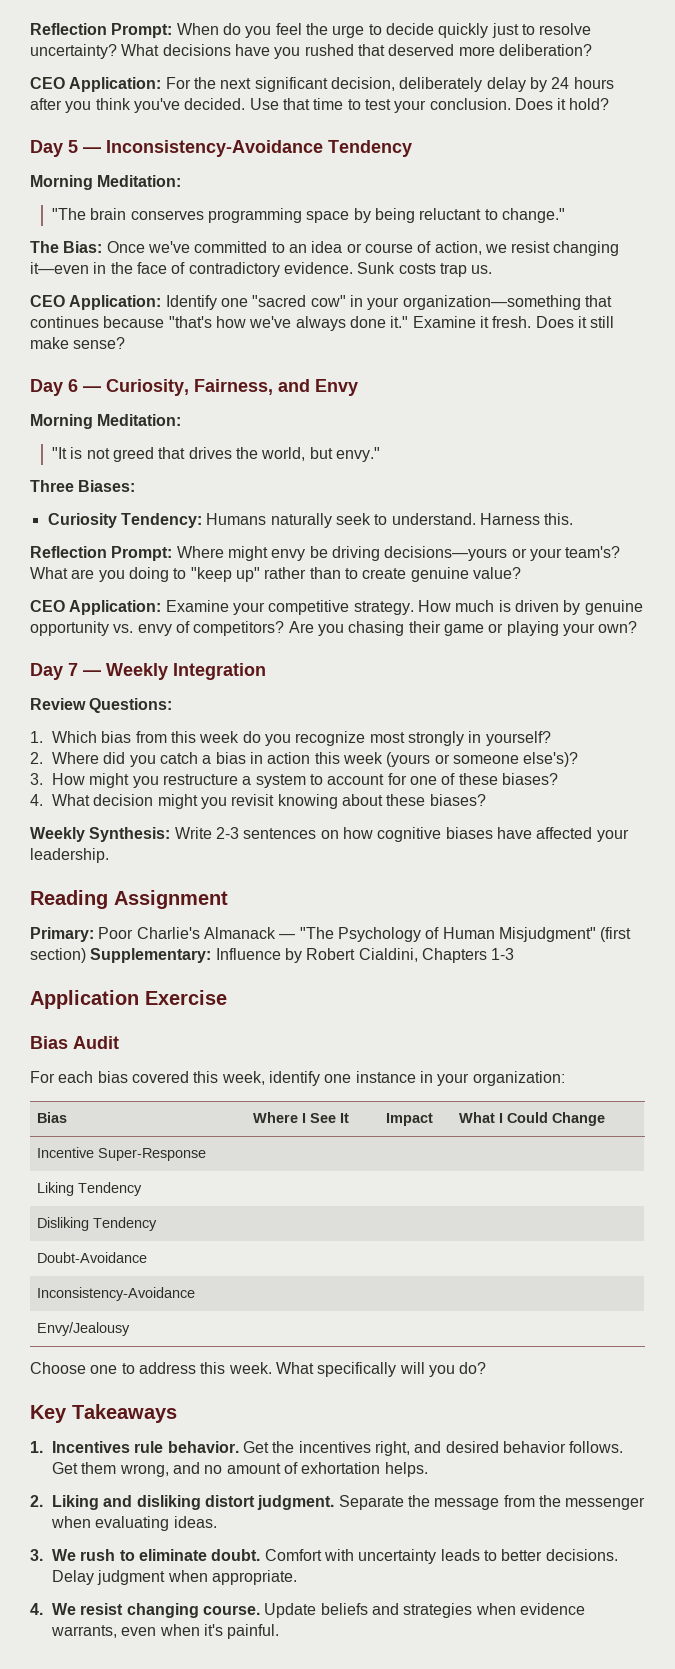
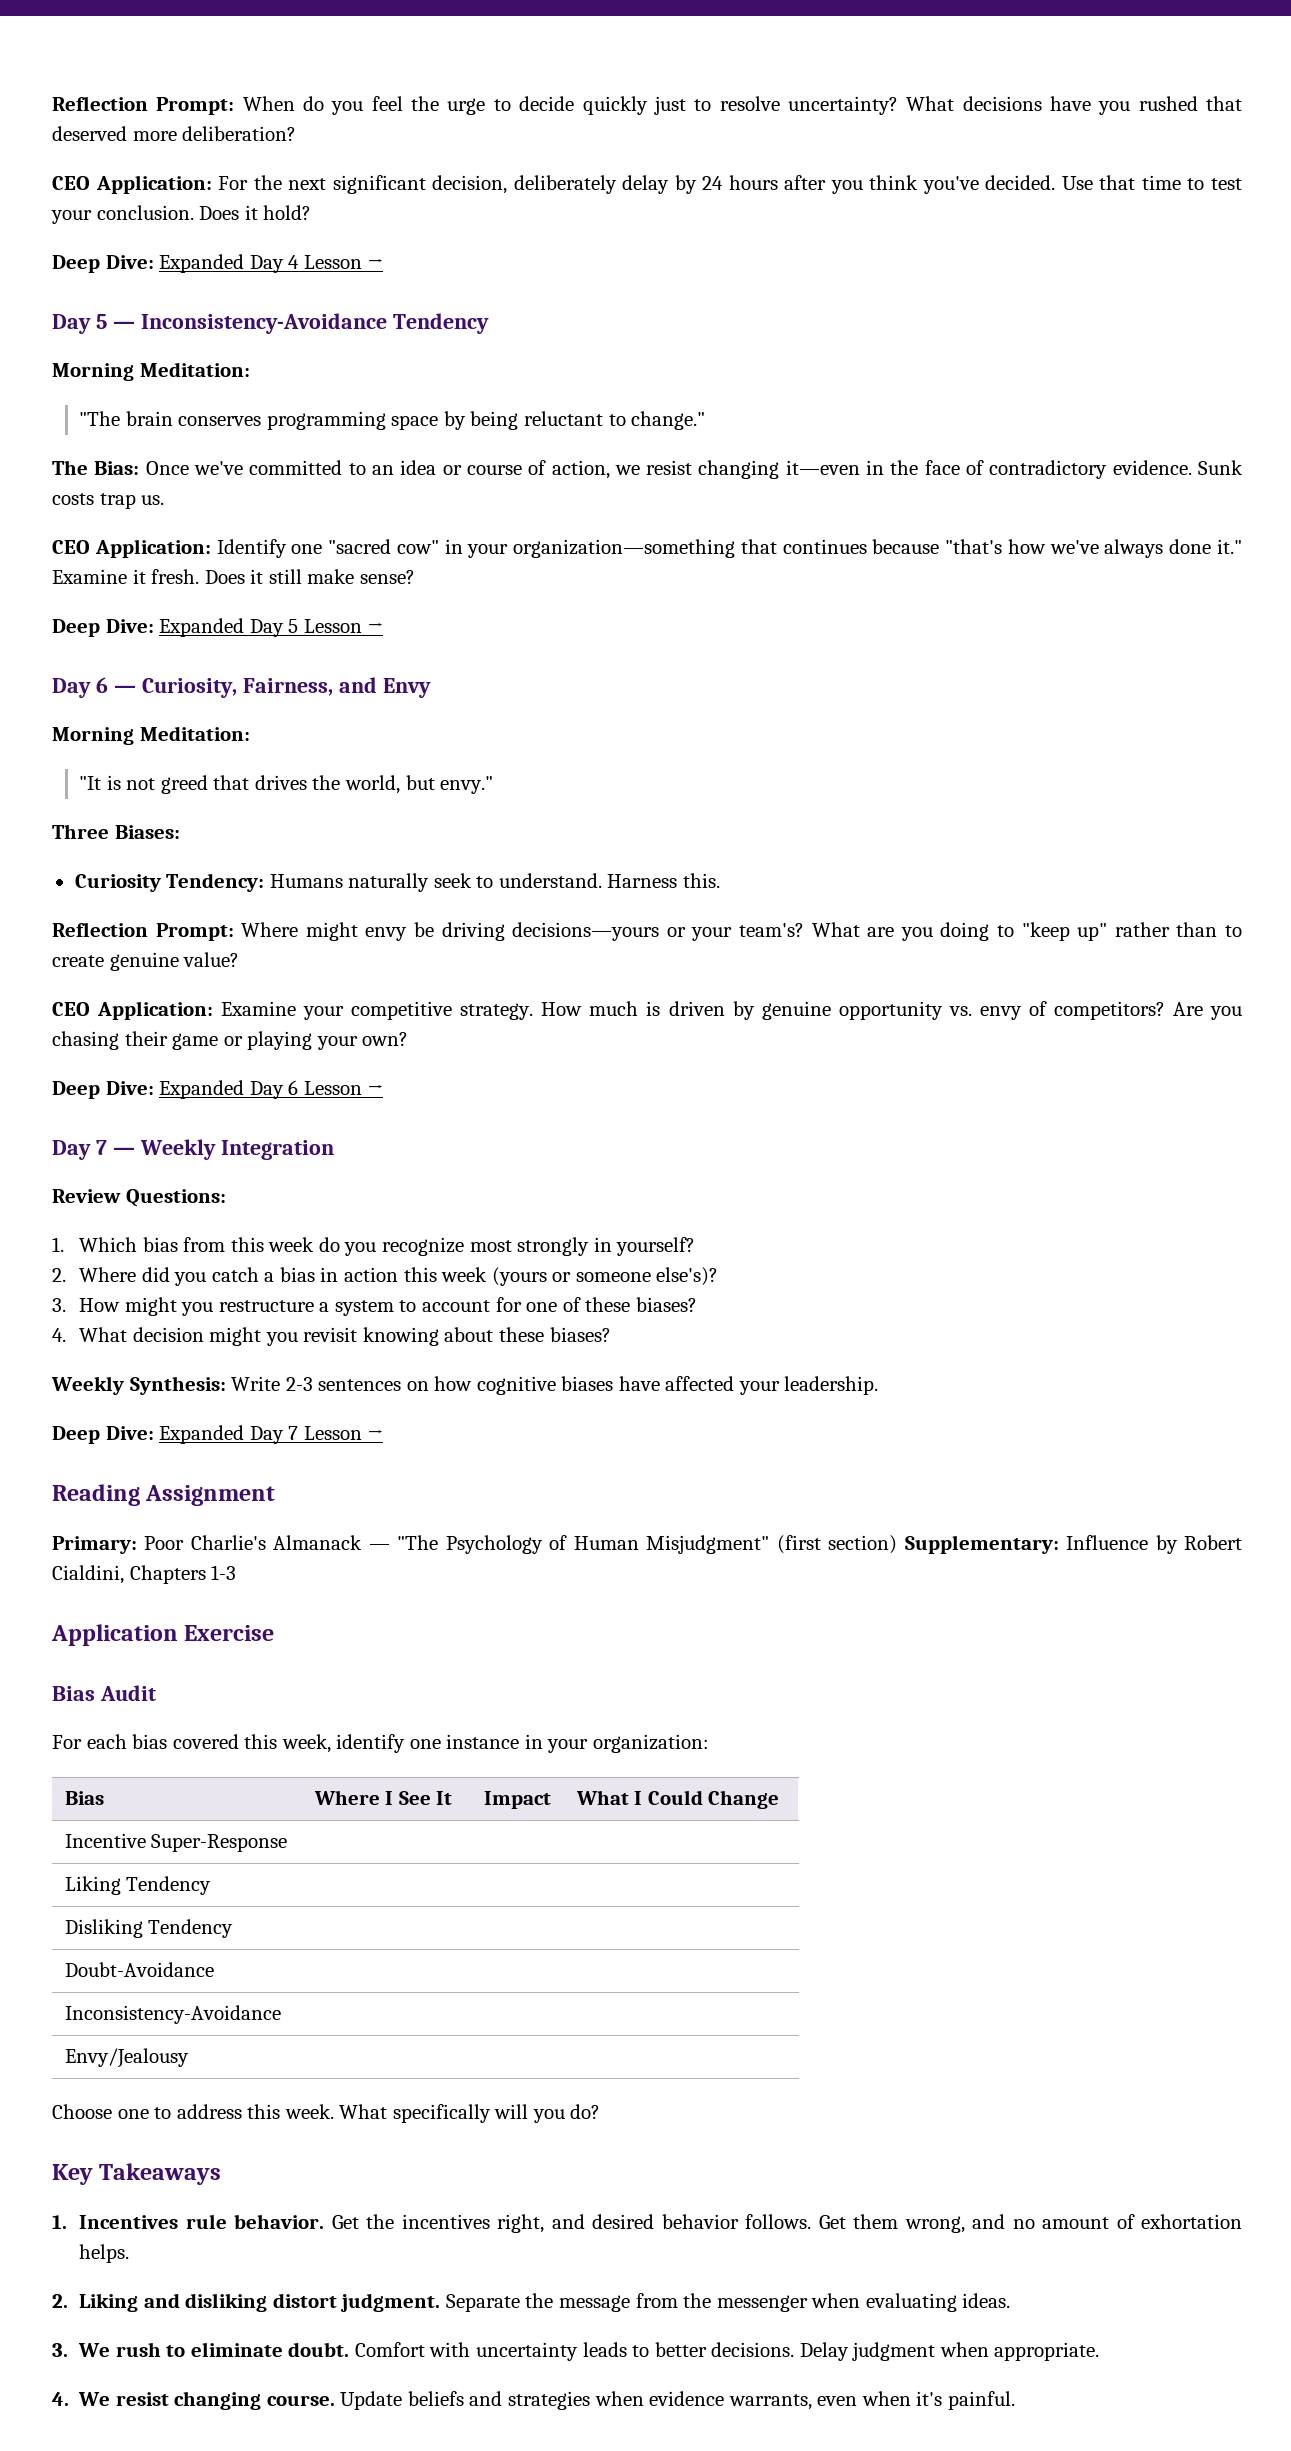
+ Deep Dive: Expanded Day 4 Lesson →
+ Deep Dive: Expanded Day 5 Lesson →
+ Deep Dive: Expanded Day 6 Lesson →
+ Deep Dive: Expanded Day 7 Lesson →

